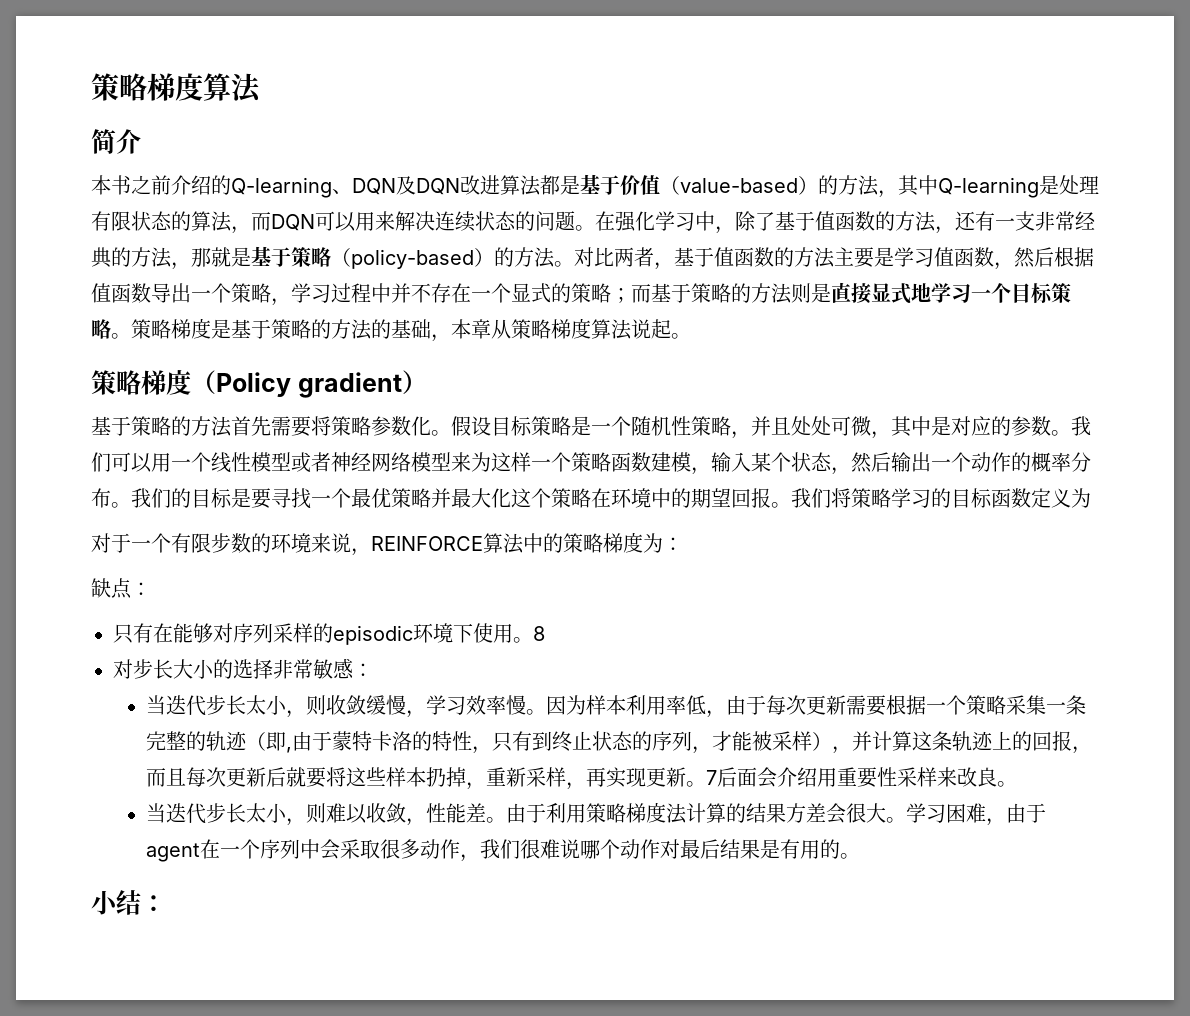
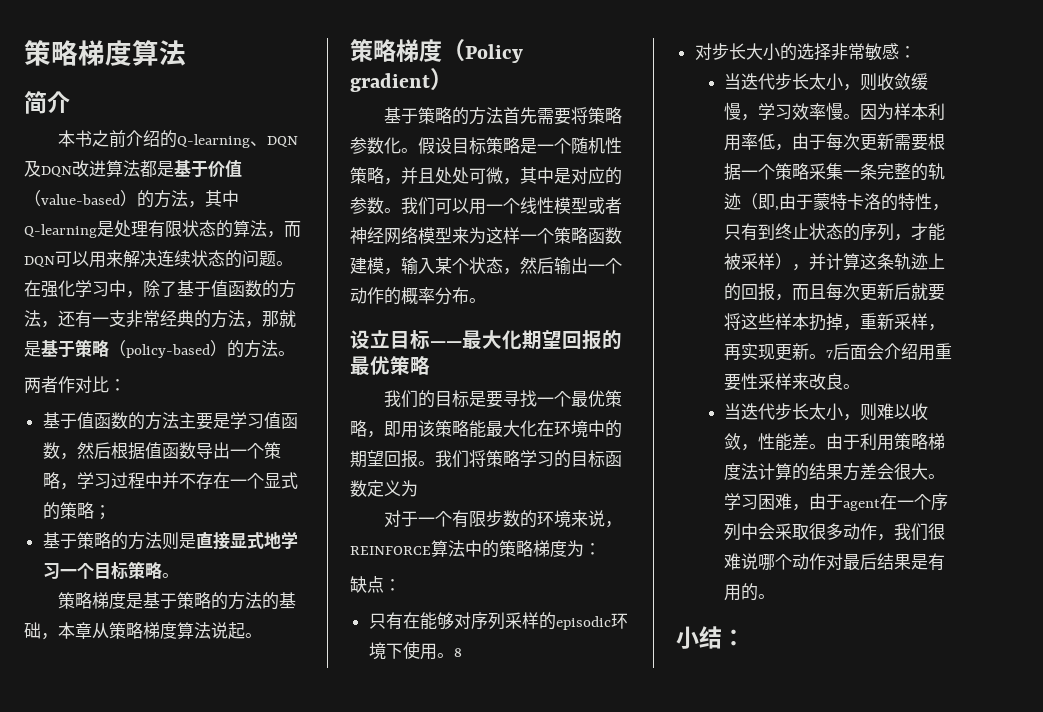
- 在强化学习中，除了基于值函数的方法，还有一支非常经典的方法，那就是基于策略（policy-based）的方法。对比两者，基于值函数的方法主要是学习值函数，然后根据值函数导出一个策略，学习过程中并不存在一个显式的策略；而基于策略的方法则是直接显式地学习一个目标策略。策略梯度是基于策略的方法的基础，本章从策略梯度算法说起。
+ 在强化学习中，除了基于值函数的方法，还有一支非常经典的方法，那就是基于策略（policy-based）的方法。
+ 两者作对比：
+ 基于值函数的方法主要是学习值函数，然后根据值函数导出一个策略，学习过程中并不存在一个显式的策略；
+ 基于策略的方法则是直接显式地学习一个目标策略。
+ 策略梯度是基于策略的方法的基础，本章从策略梯度算法说起。
- 我们可以用一个线性模型或者神经网络模型来为这样一个策略函数建模，输入某个状态，然后输出一个动作的概率分布。我们的目标是要寻找一个最优策略并最大化这个策略在环境中的期望回报。
+ 我们可以用一个线性模型或者神经网络模型来为这样一个策略函数建模，输入某个状态，然后输出一个动作的概率分布。
+ 设立目标——最大化期望回报的最优策略
+ 我们的目标是要寻找一个最优策略，即用该策略能最大化在环境中的期望回报。

